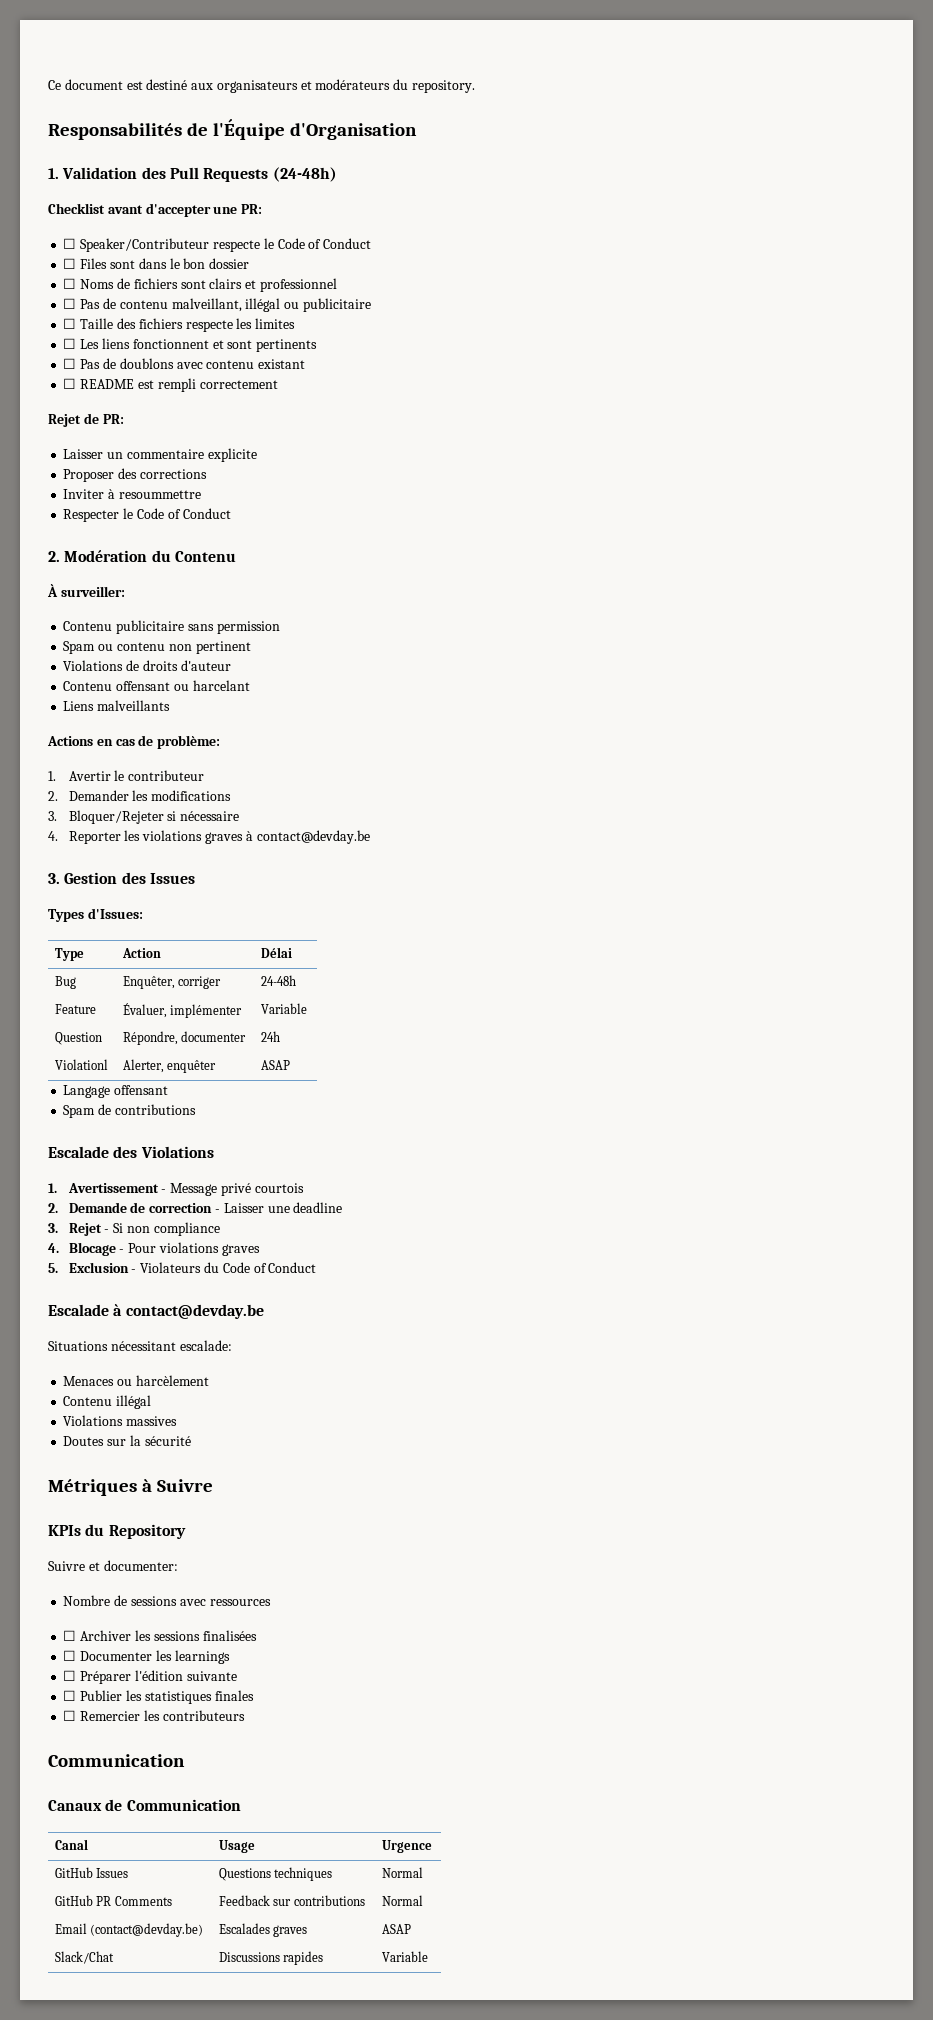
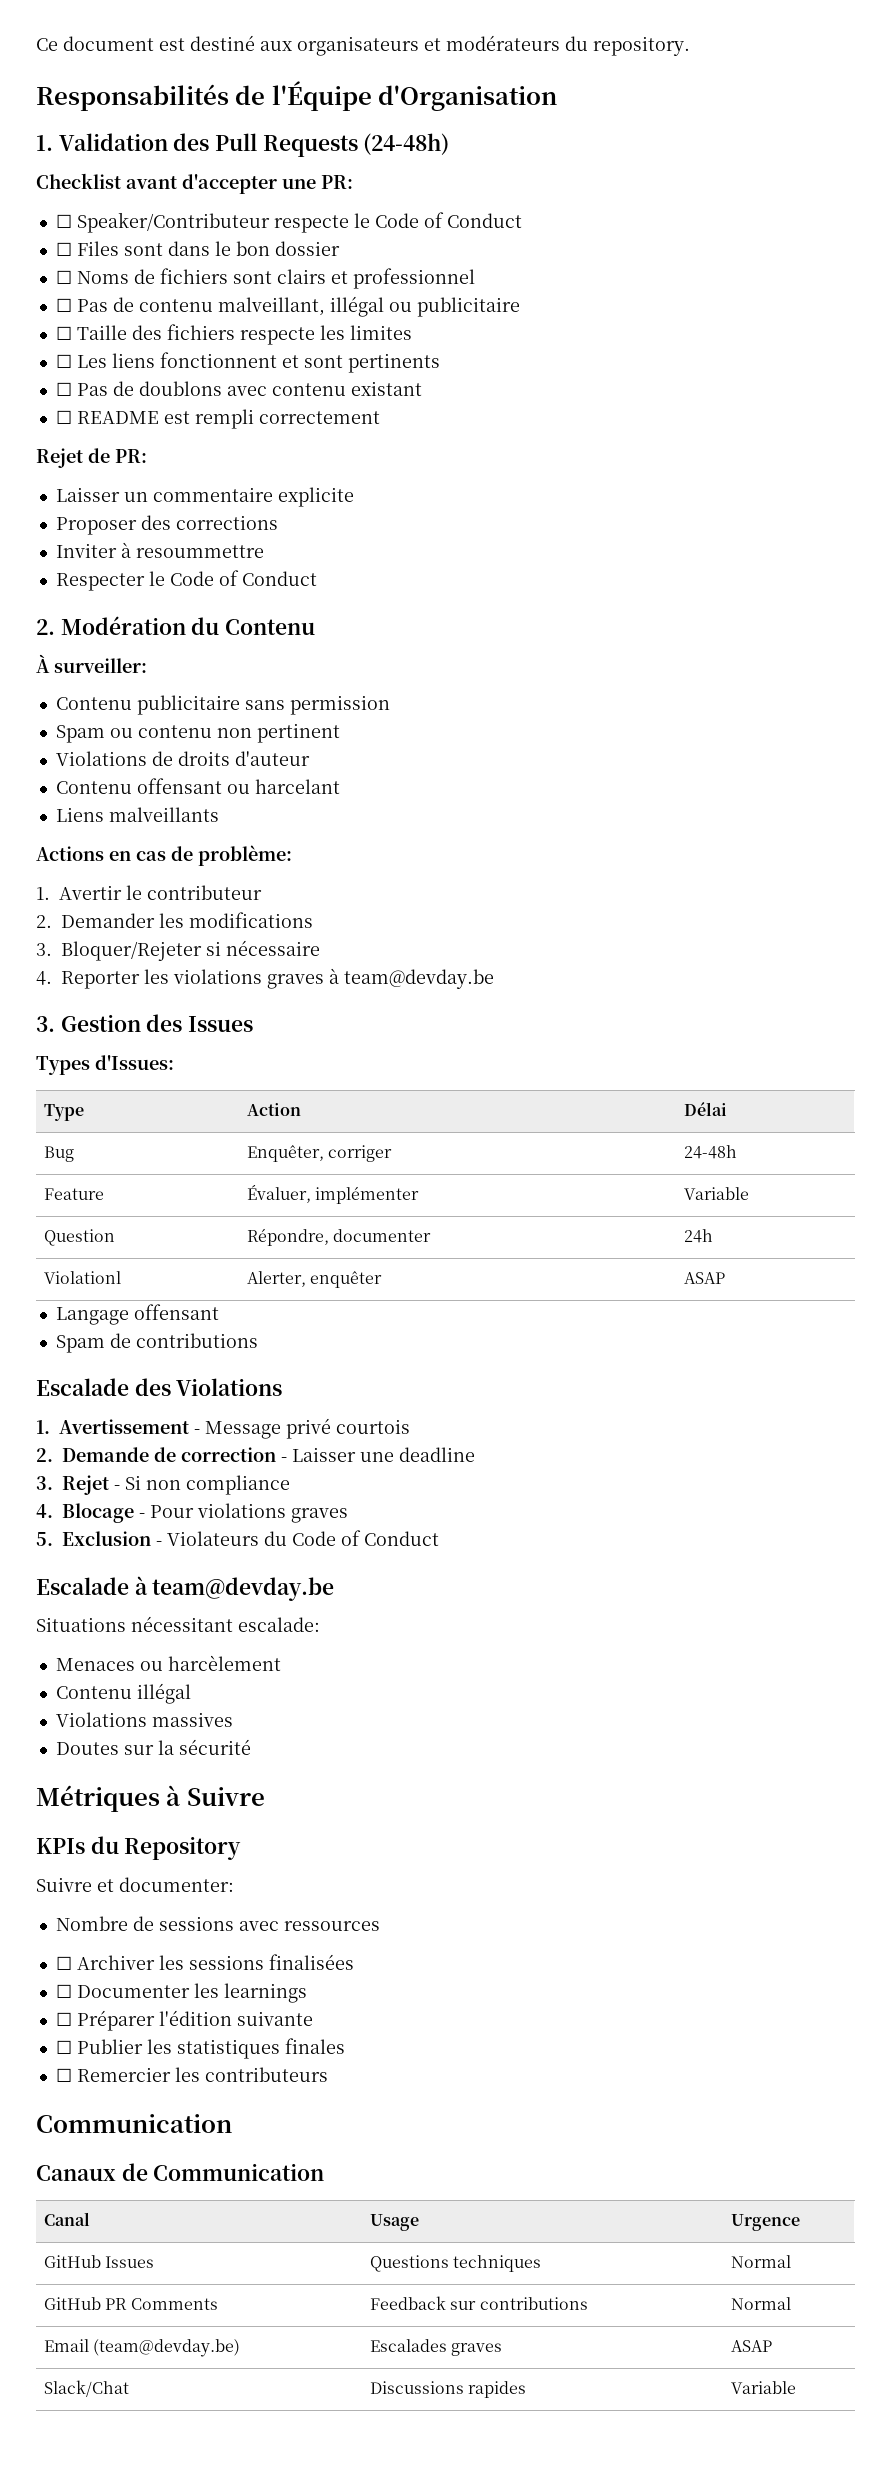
- 4. Reporter les violations graves à contact@devday.be
+ 4. Reporter les violations graves à team@devday.be
- Escalade à contact@devday.be
+ Escalade à team@devday.be
- Email (contact@devday.be) | Escalades graves | ASAP
+ Email (team@devday.be) | Escalades graves | ASAP

